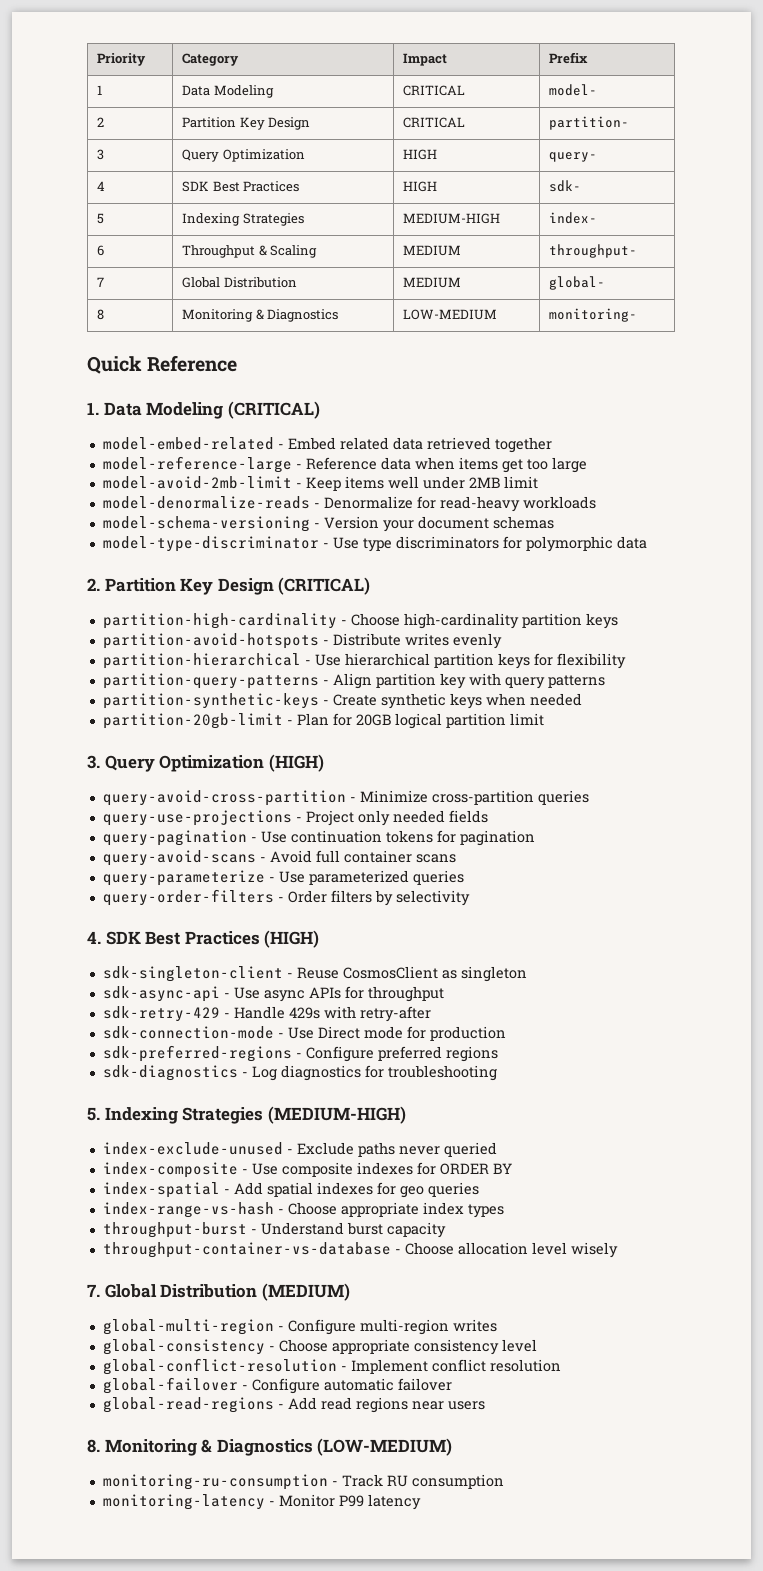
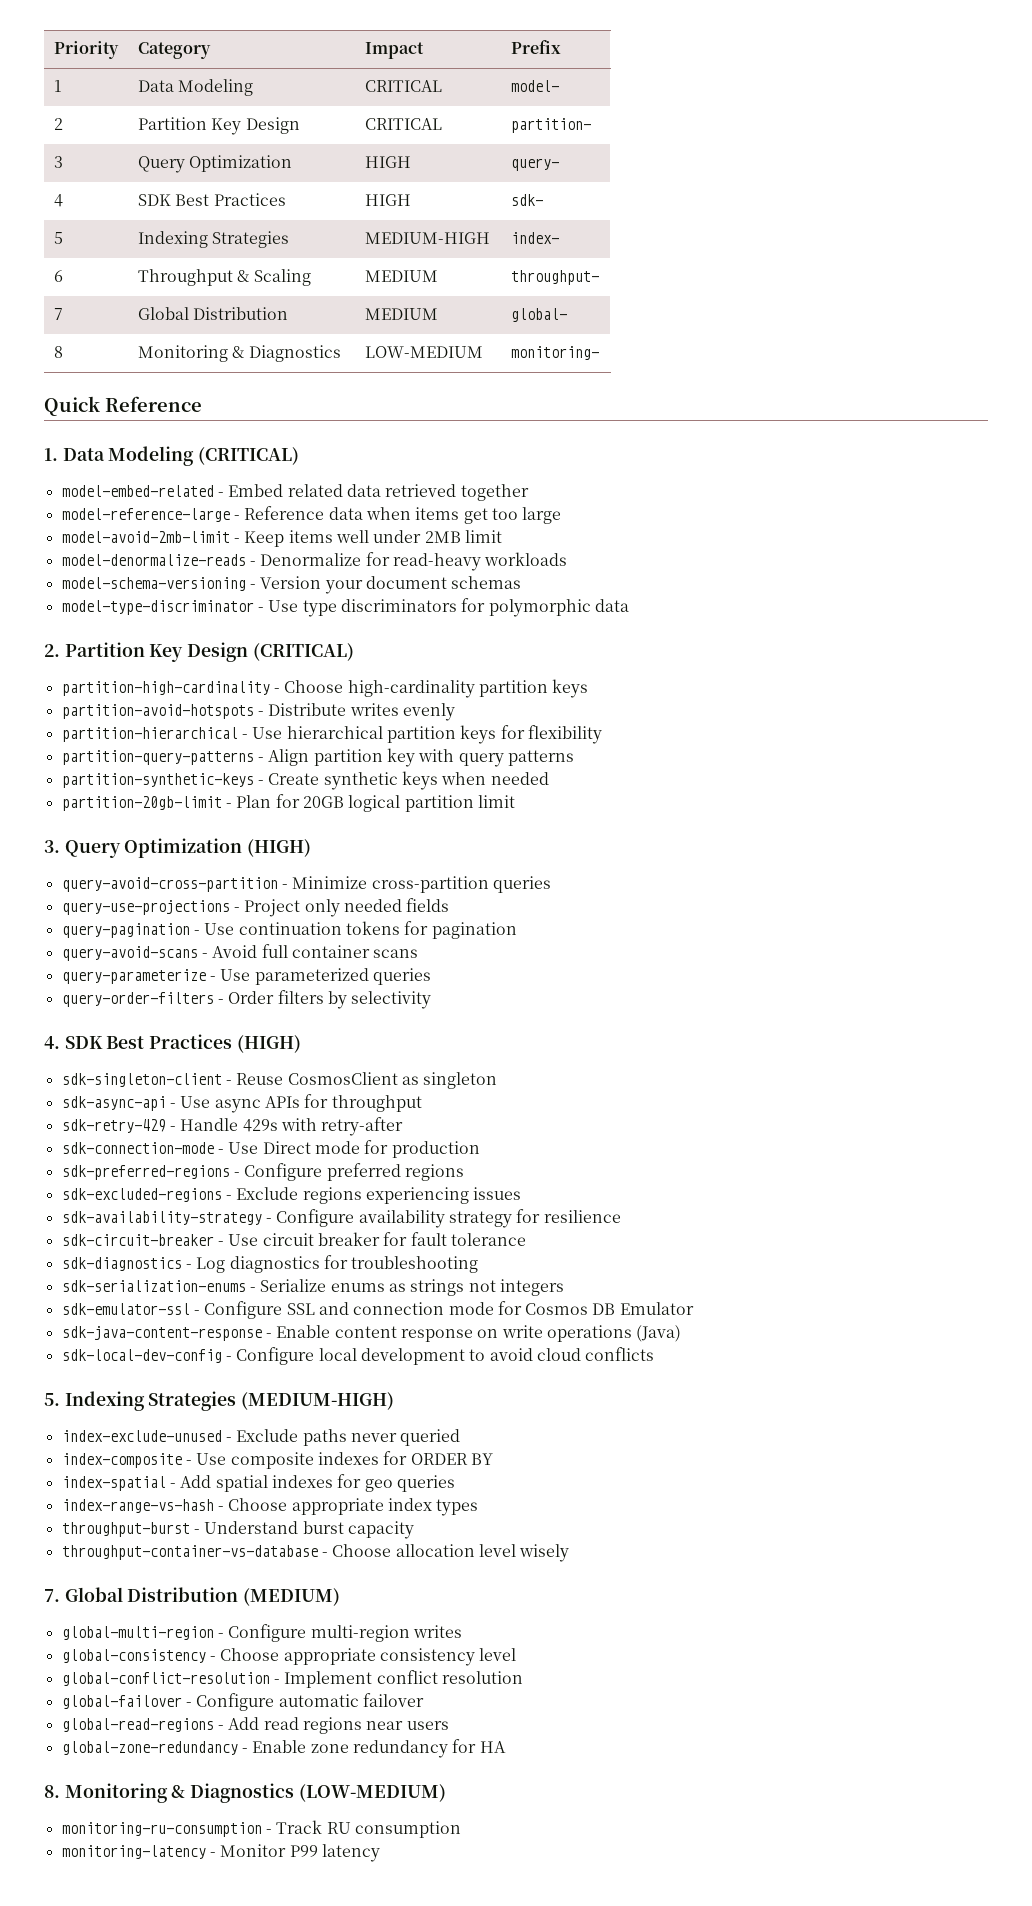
+ sdk-excluded-regions - Exclude regions experiencing issues
+ sdk-availability-strategy - Configure availability strategy for resilience
+ sdk-circuit-breaker - Use circuit breaker for fault tolerance
+ sdk-serialization-enums - Serialize enums as strings not integers
+ sdk-emulator-ssl - Configure SSL and connection mode for Cosmos DB Emulator
+ sdk-java-content-response - Enable content response on write operations (Java)
+ sdk-local-dev-config - Configure local development to avoid cloud conflicts
+ global-zone-redundancy - Enable zone redundancy for HA

